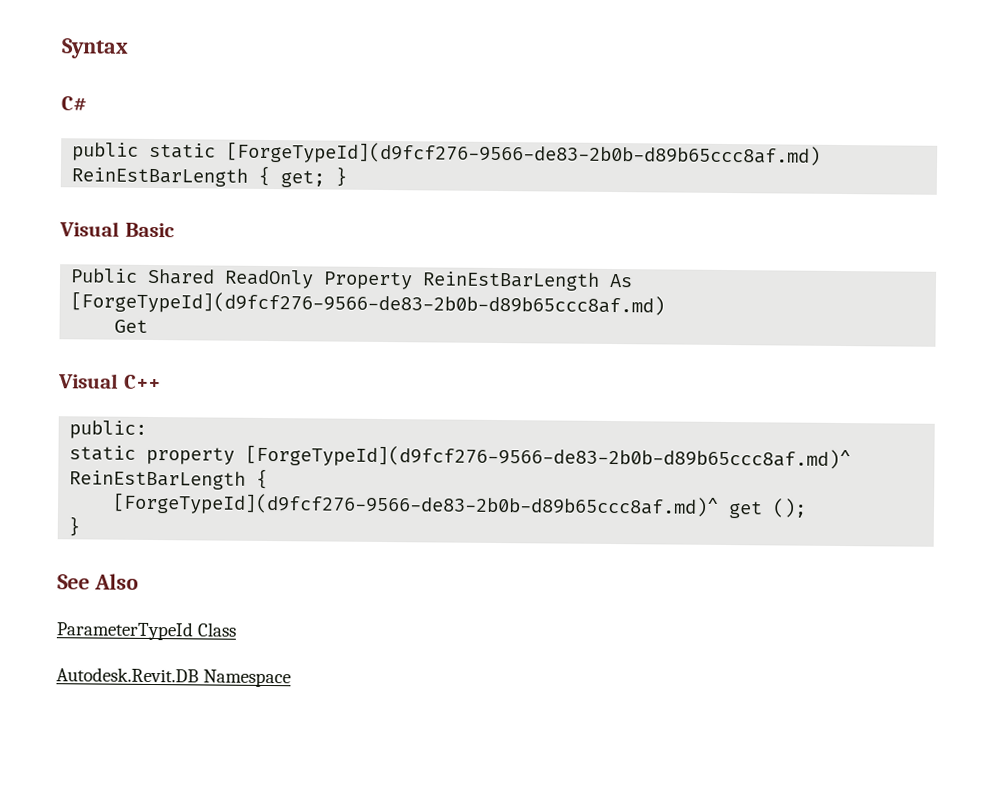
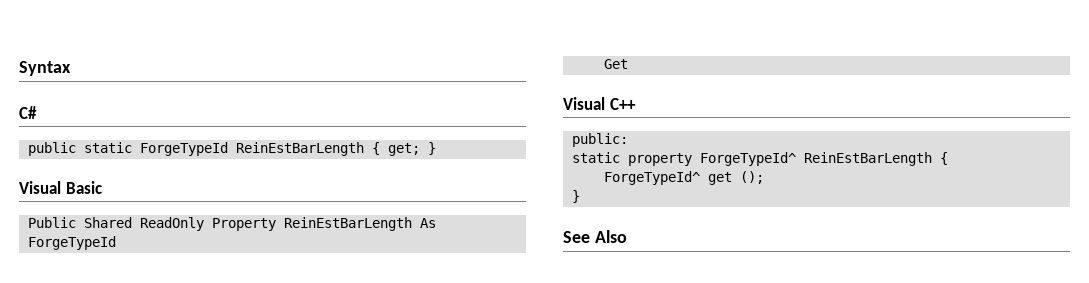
- public static [ForgeTypeId](d9fcf276-9566-de83-2b0b-d89b65ccc8af.md) ReinEstBarLength { get; }
+ public static ForgeTypeId ReinEstBarLength { get; }
- Public Shared ReadOnly Property ReinEstBarLength As [ForgeTypeId](d9fcf276-9566-de83-2b0b-d89b65ccc8af.md)
+ Public Shared ReadOnly Property ReinEstBarLength As ForgeTypeId
- static property [ForgeTypeId](d9fcf276-9566-de83-2b0b-d89b65ccc8af.md)^ ReinEstBarLength {
+ static property ForgeTypeId^ ReinEstBarLength {
- [ForgeTypeId](d9fcf276-9566-de83-2b0b-d89b65ccc8af.md)^ get ();
+ ForgeTypeId^ get ();
- ParameterTypeId Class
- Autodesk.Revit.DB Namespace

